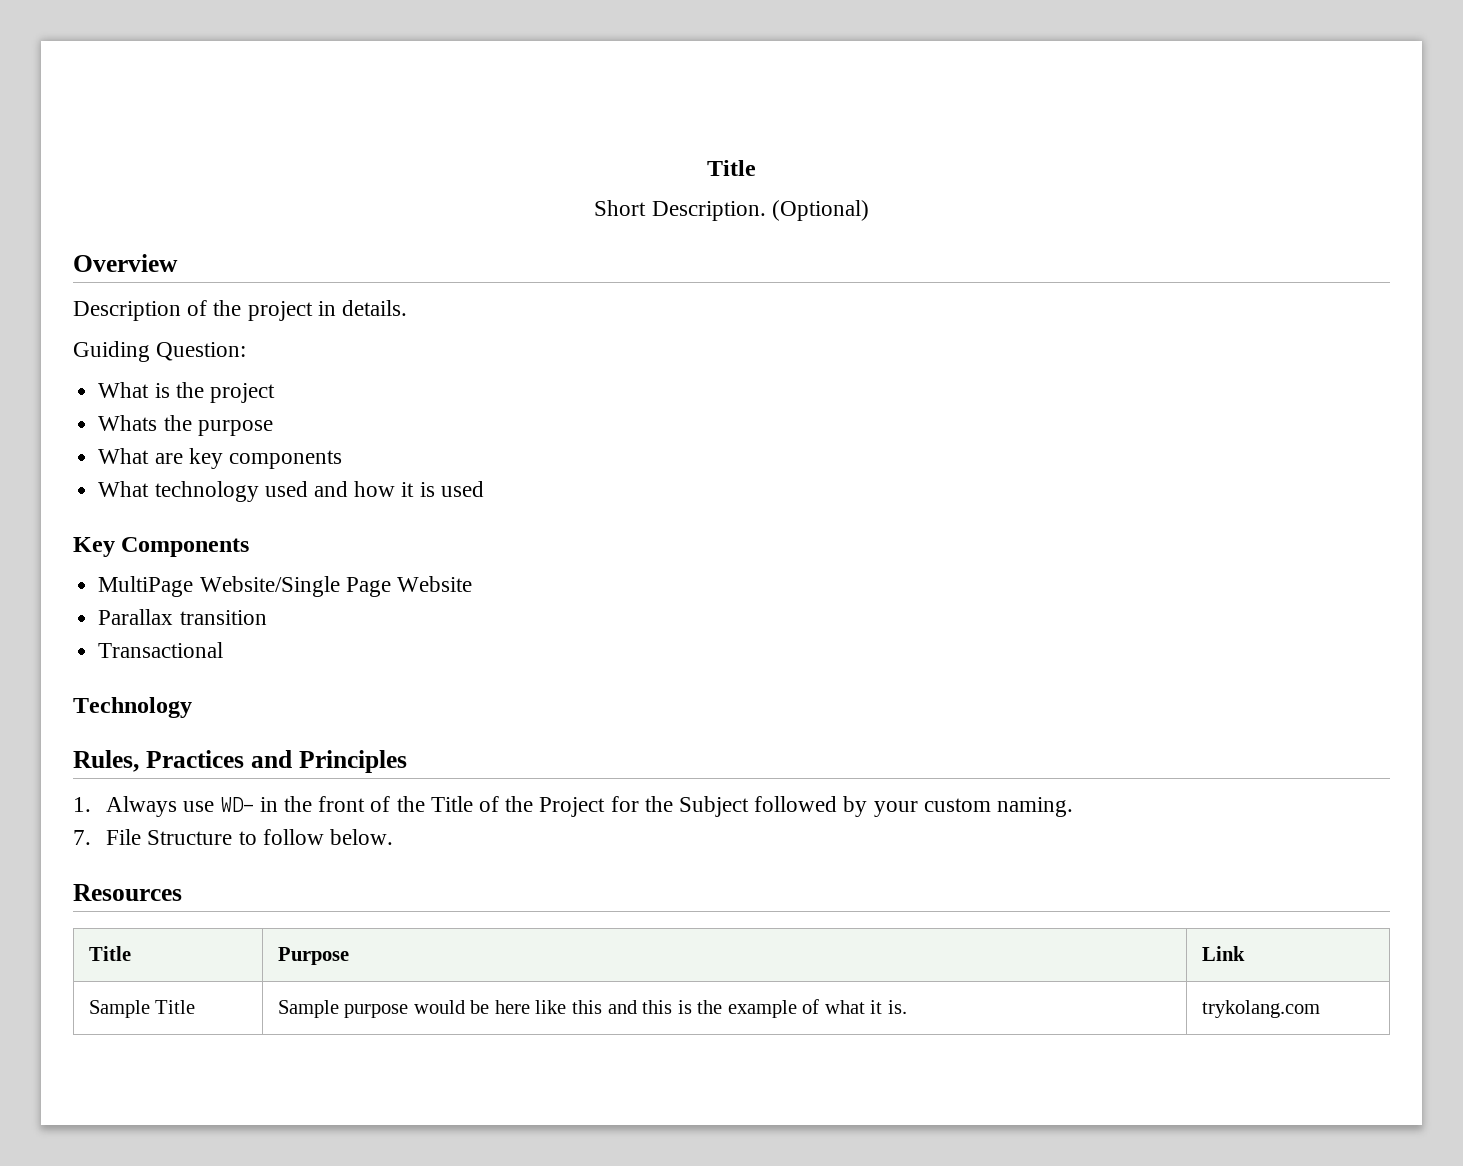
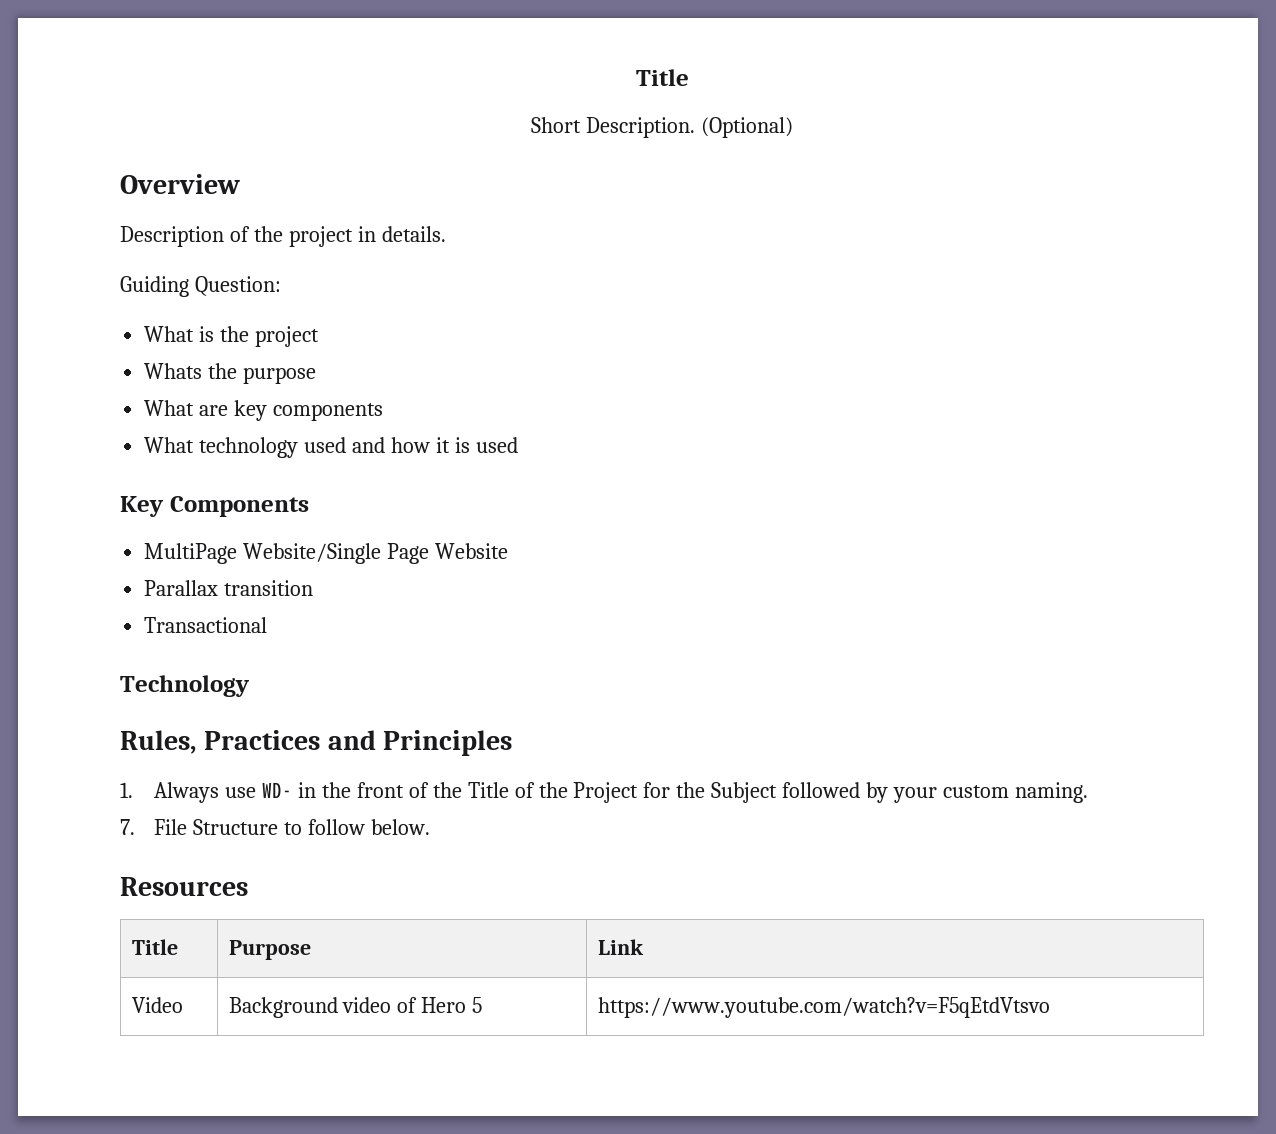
- Sample Title | Sample purpose would be here like this and this is the example of what it is. | trykolang.com
+ Video | Background video of Hero 5 | https://www.youtube.com/watch?v=F5qEtdVtsvo

